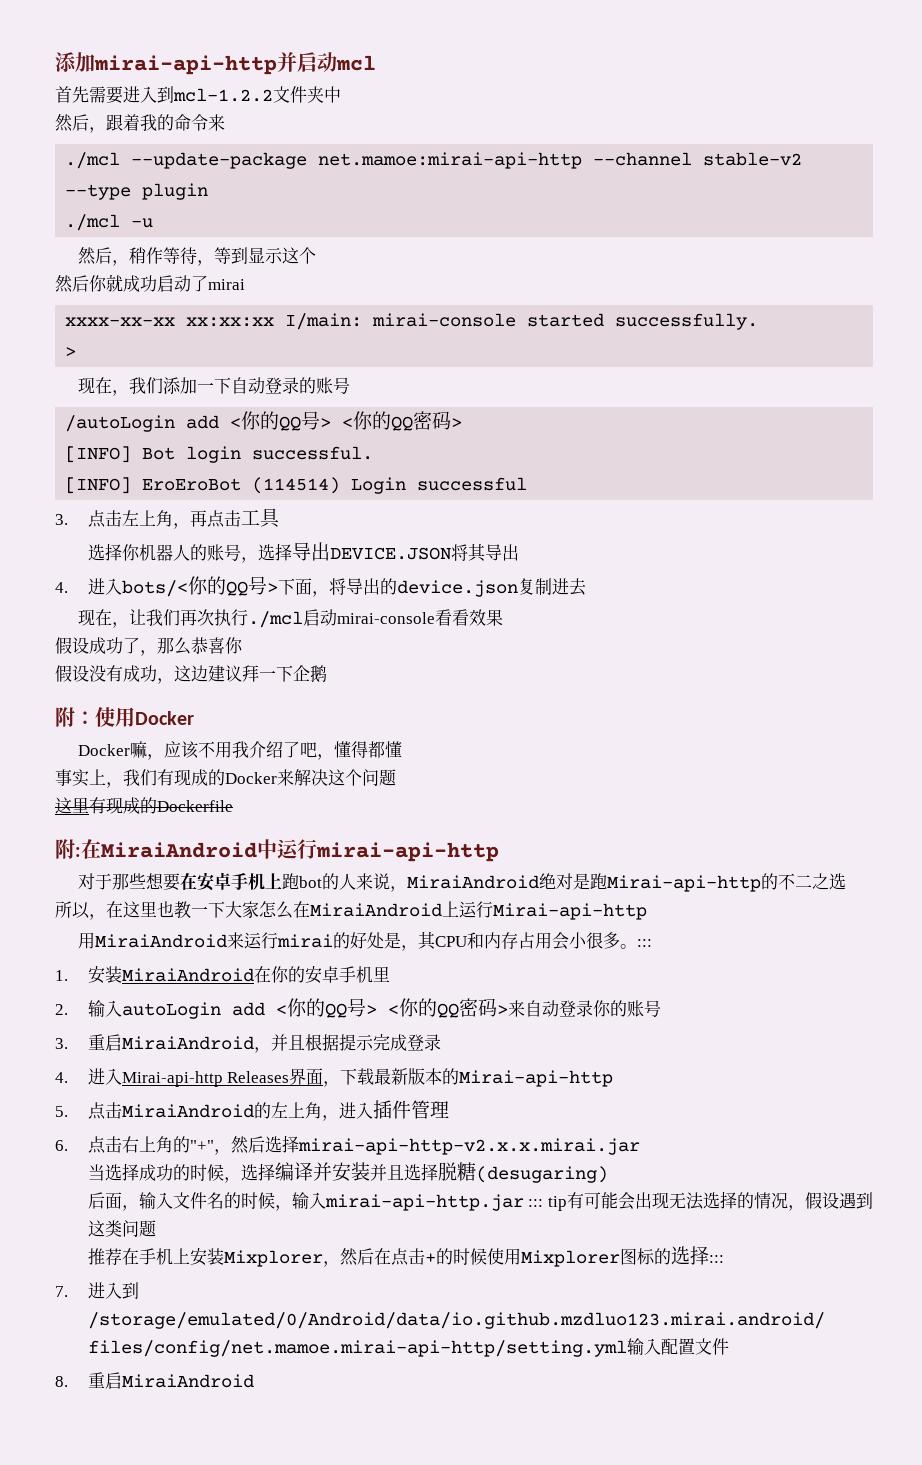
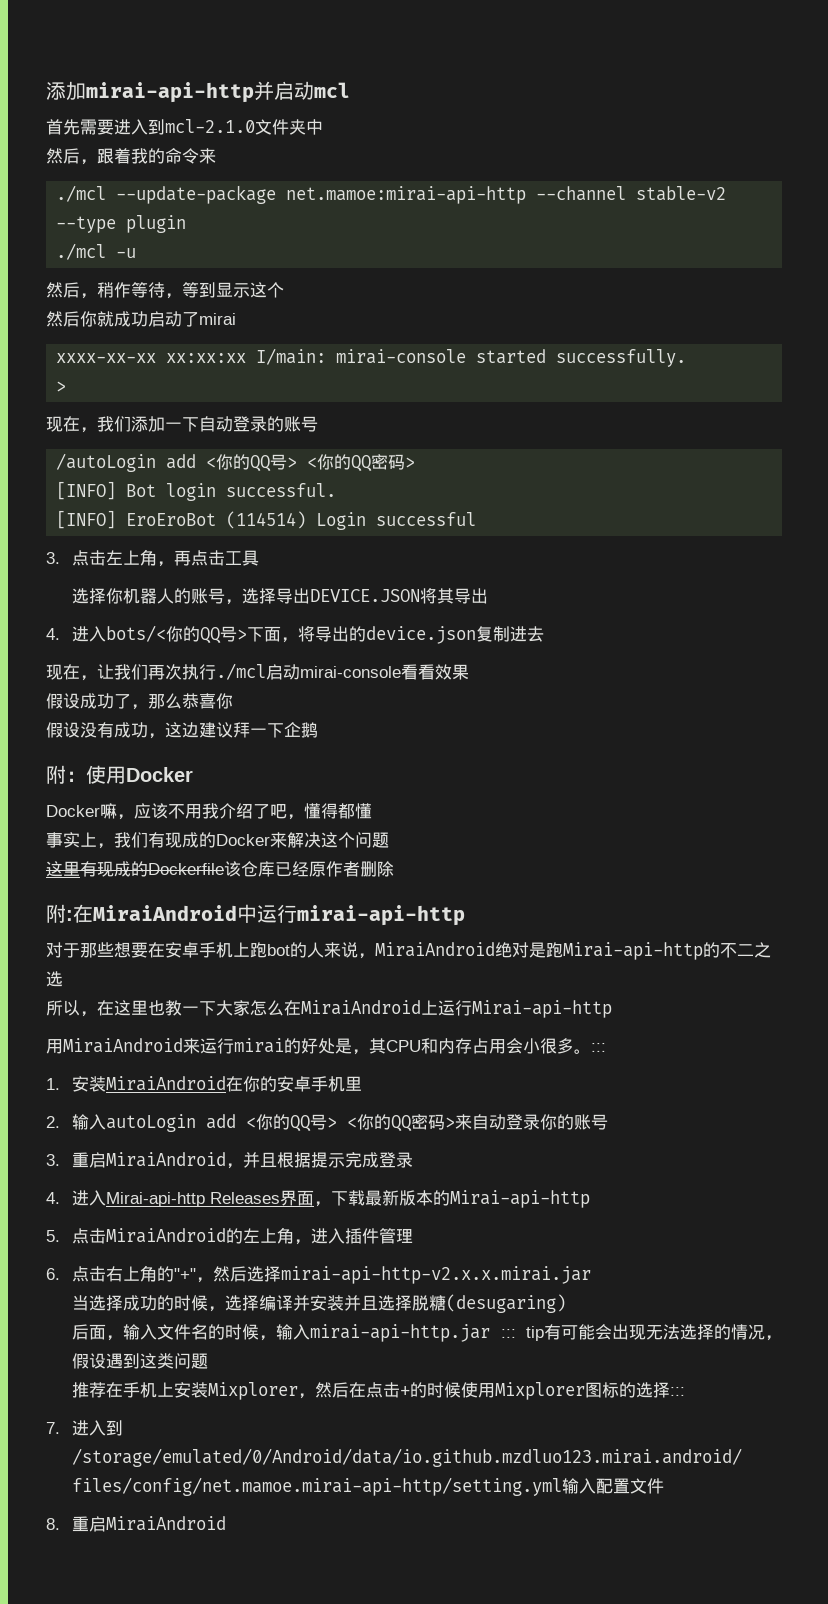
- 首先需要进入到mcl-1.2.2文件夹中
+ 首先需要进入到mcl-2.1.0文件夹中
- 这里有现成的Dockerfile
+ 这里有现成的Dockerfile该仓库已经原作者删除

